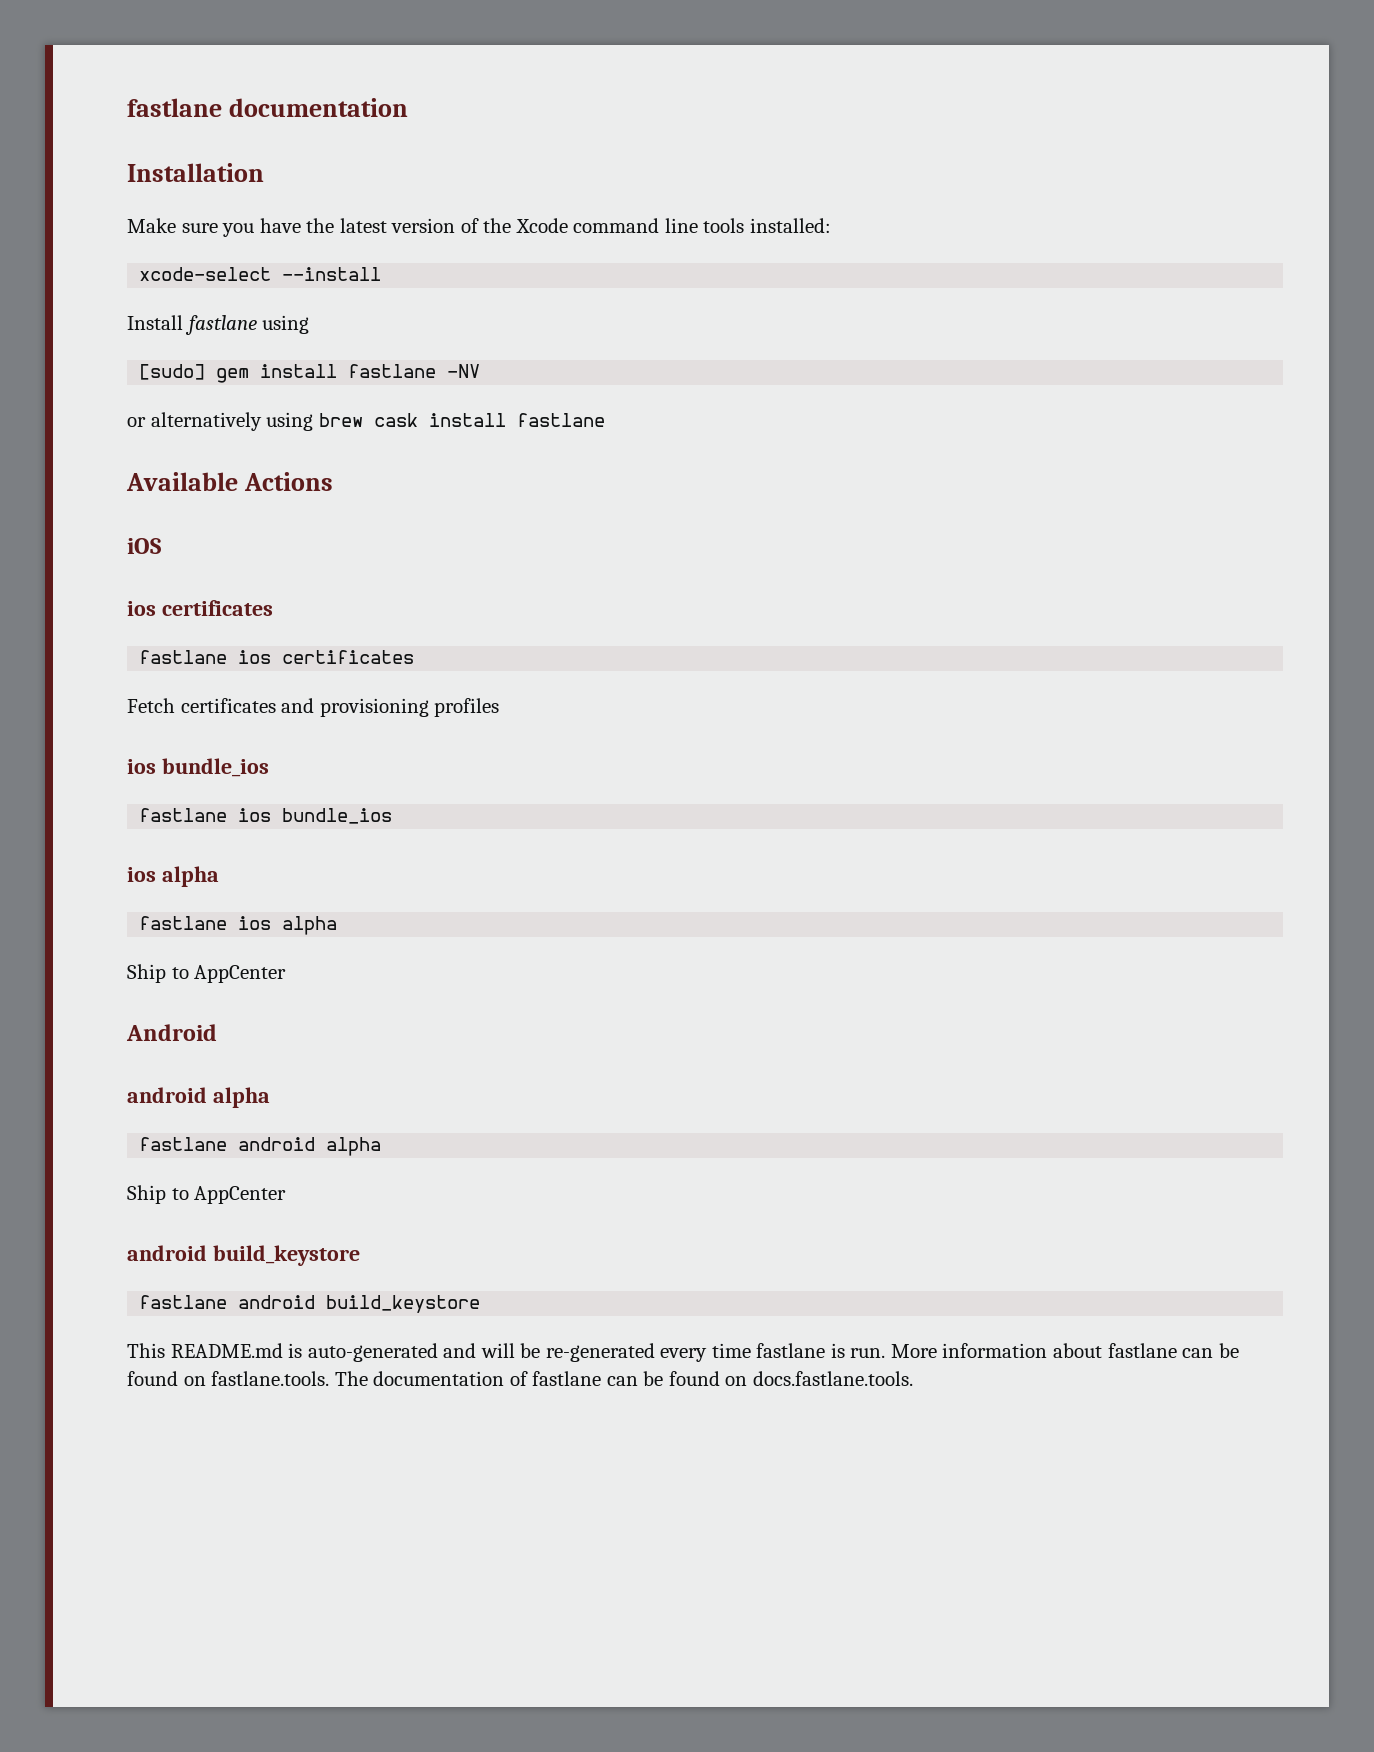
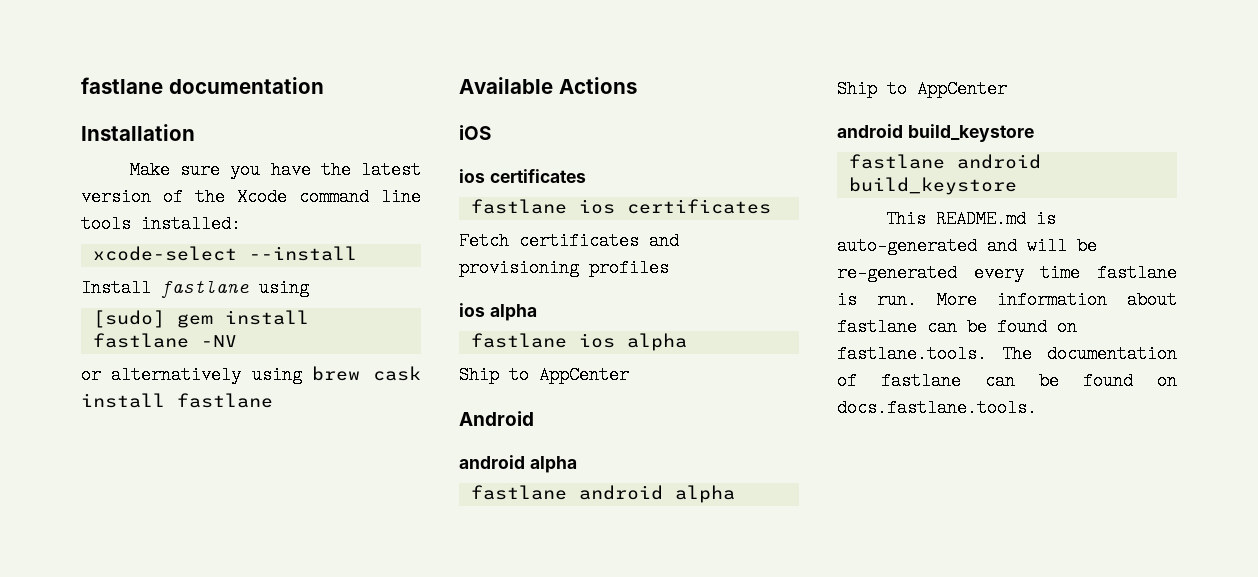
  Fetch certificates and provisioning profiles
- ios bundle_ios
- fastlane ios bundle_ios

